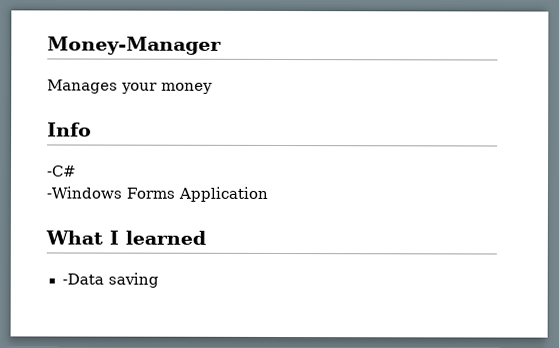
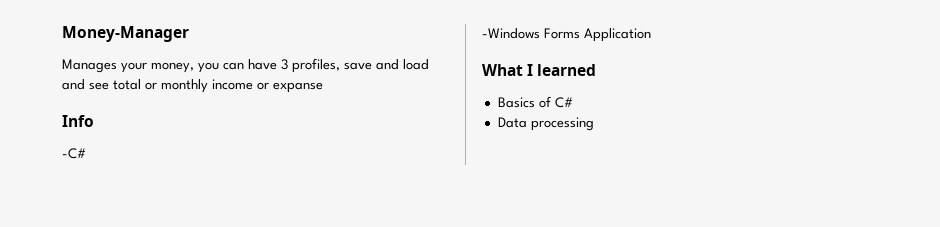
- Manages your money
+ Manages your money, you can have 3 profiles, save and load and see total or monthly income or expanse
- -Data saving
+ Basics of C#
+ Data processing

